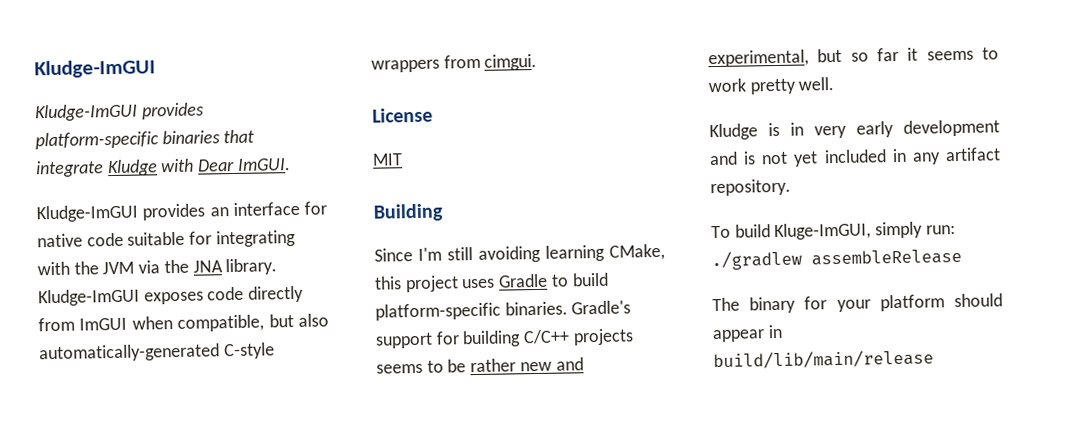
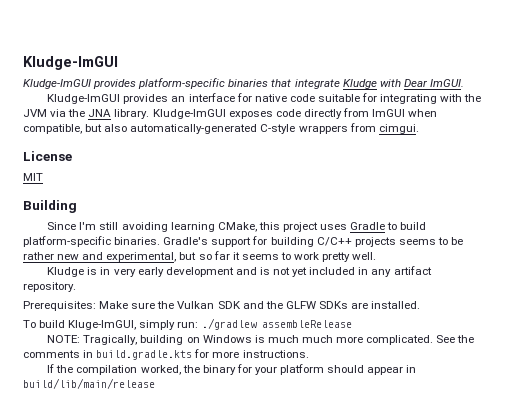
+ Prerequisites: Make sure the Vulkan SDK and the GLFW SDKs are installed.
- The binary for your platform should appear in build/lib/main/release
+ NOTE: Tragically, building on Windows is much much more complicated. See the comments in build.gradle.kts for more instructions.
+ If the compilation worked, the binary for your platform should appear in build/lib/main/release

